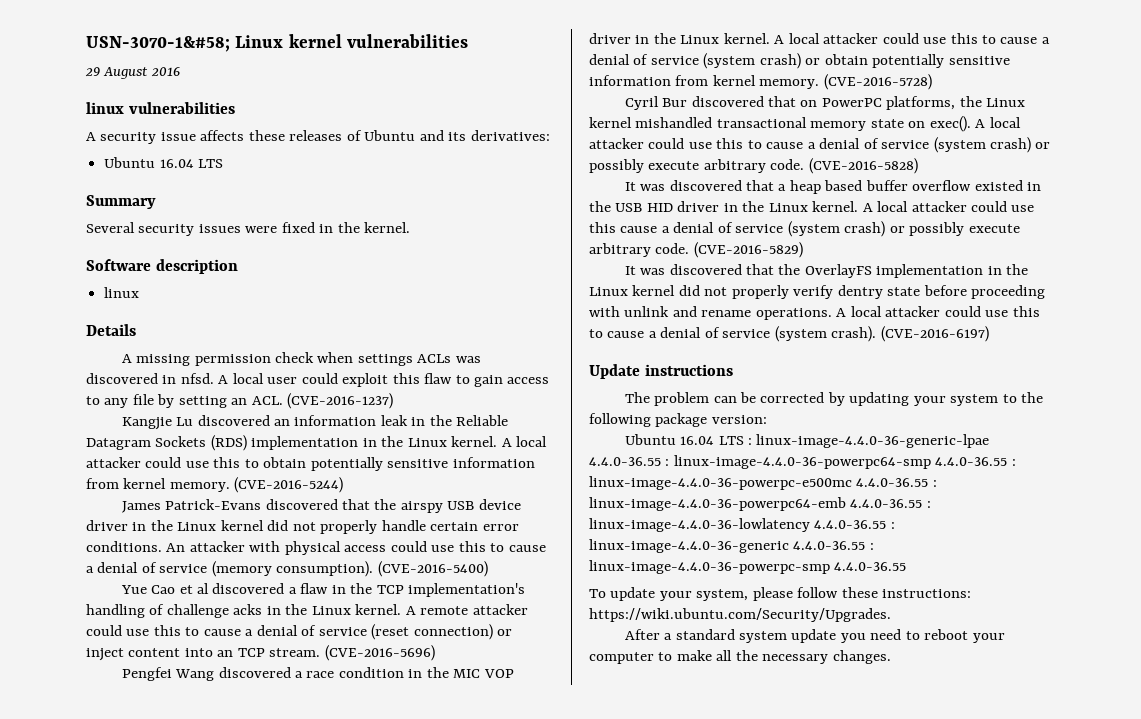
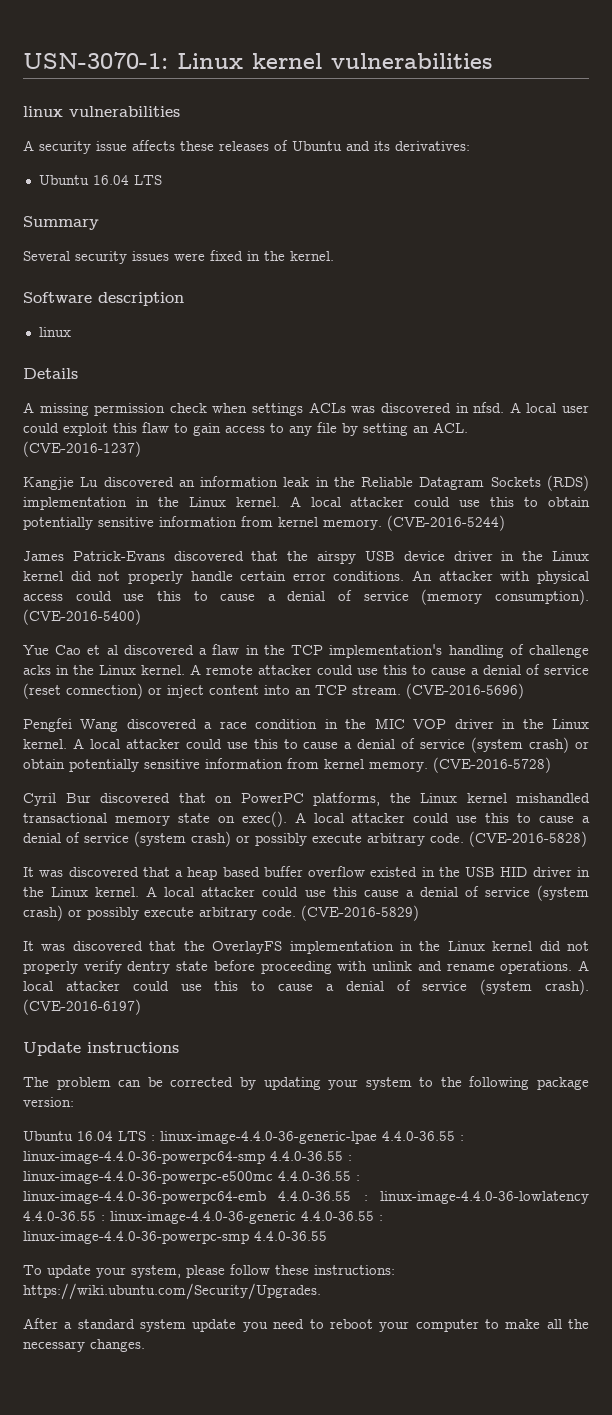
- USN-3070-1&#58; Linux kernel vulnerabilities
+ USN-3070-1: Linux kernel vulnerabilities
- 29 August 2016

